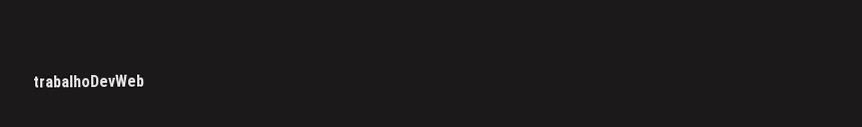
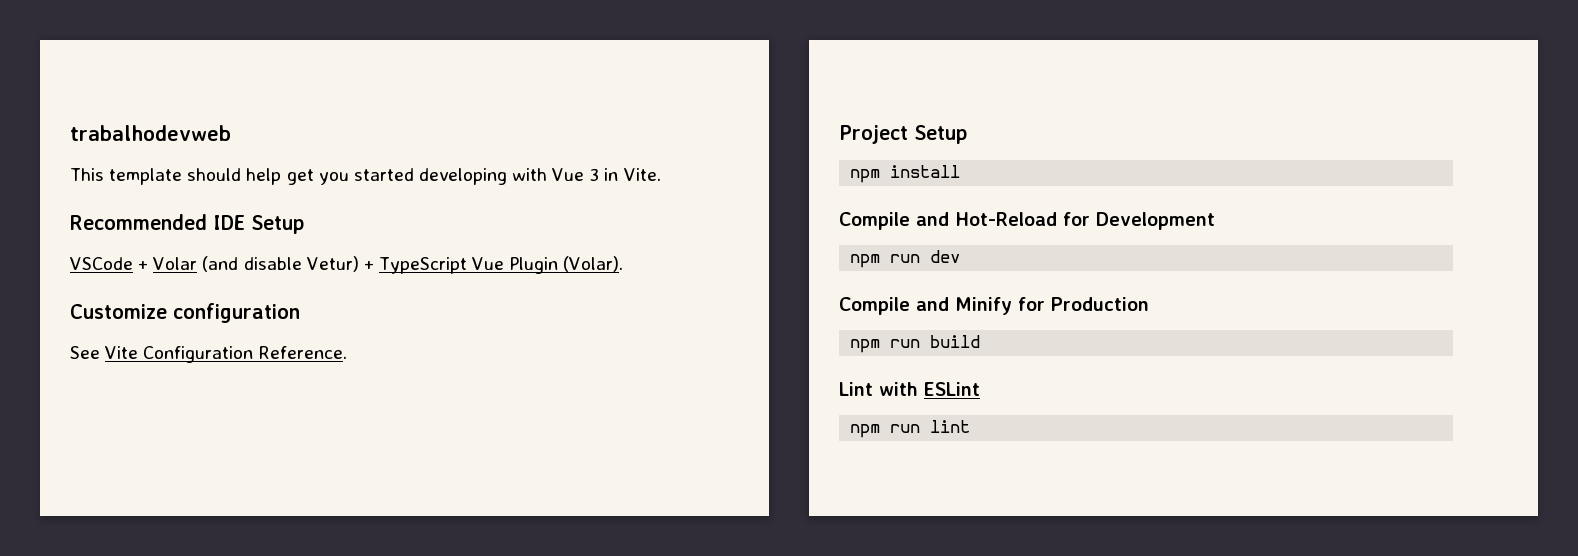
- trabalhoDevWeb
+ trabalhodevweb
+ This template should help get you started developing with Vue 3 in Vite.
+ Recommended IDE Setup
+ VSCode + Volar (and disable Vetur) + TypeScript Vue Plugin (Volar).
+ Customize configuration
+ See Vite Configuration Reference.
+ Project Setup
+ npm install
+ Compile and Hot-Reload for Development
+ npm run dev
+ Compile and Minify for Production
+ npm run build
+ Lint with ESLint
+ npm run lint

